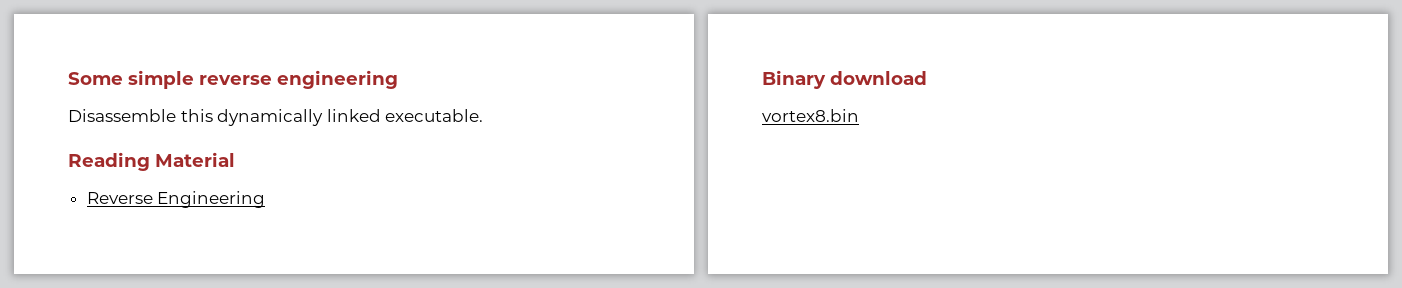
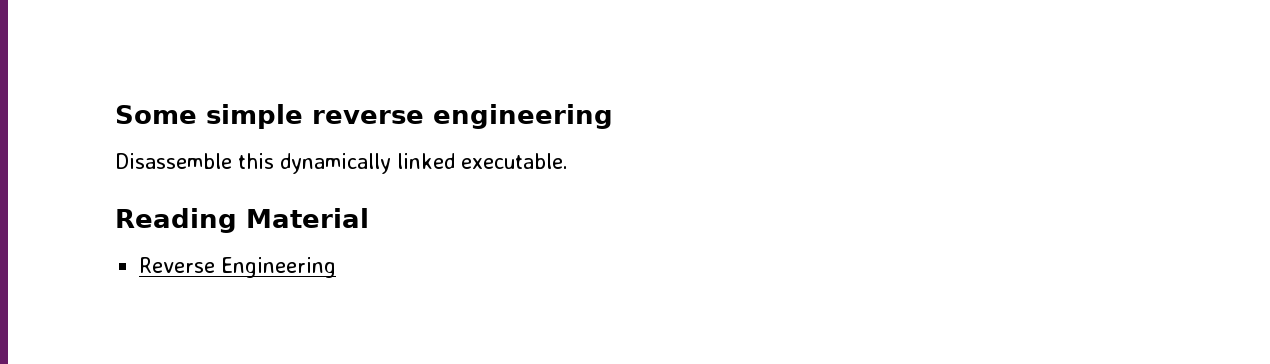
- Binary download
- vortex8.bin

